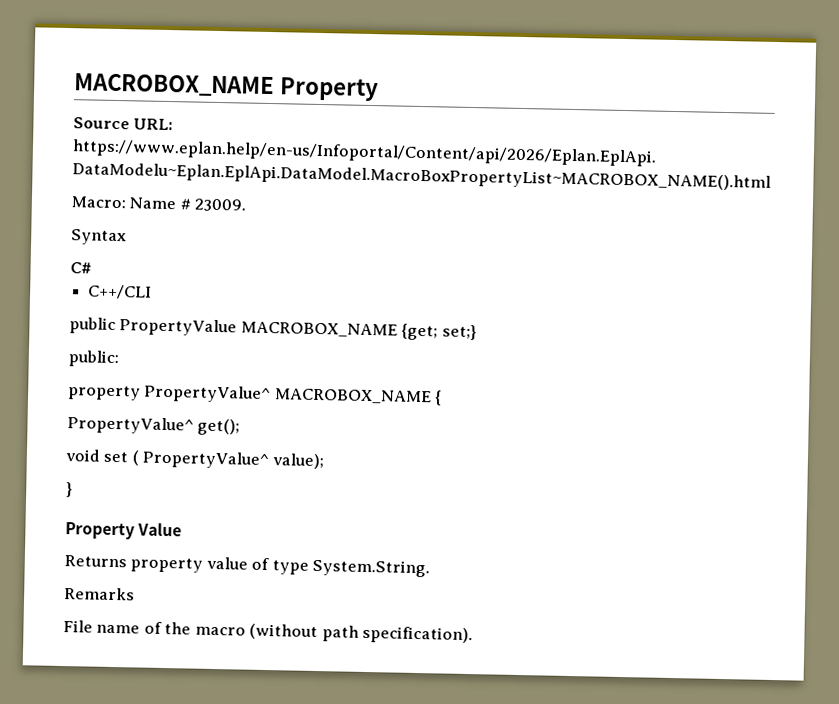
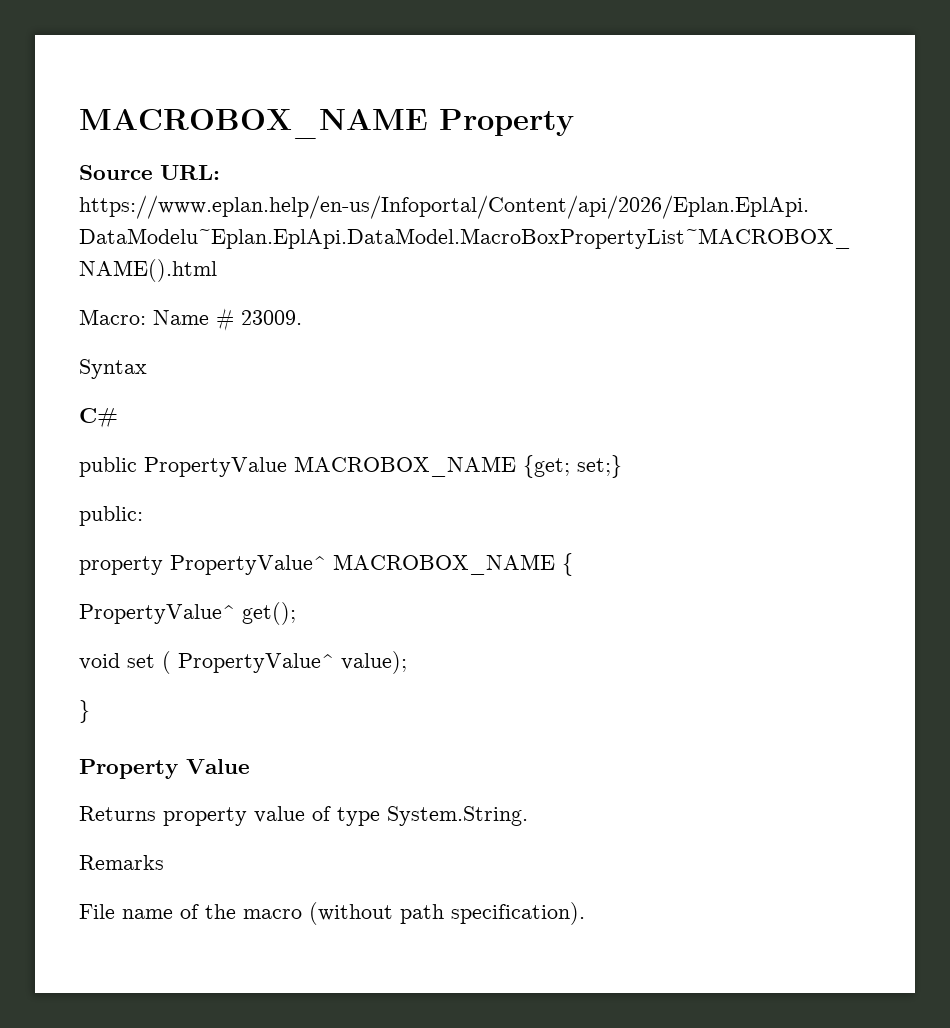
- C++/CLI

